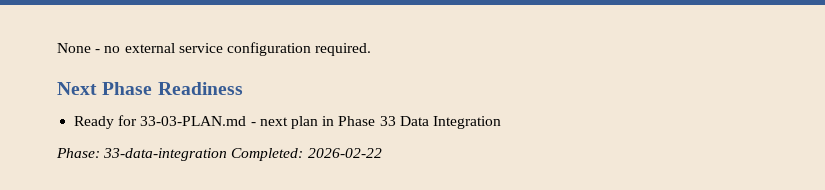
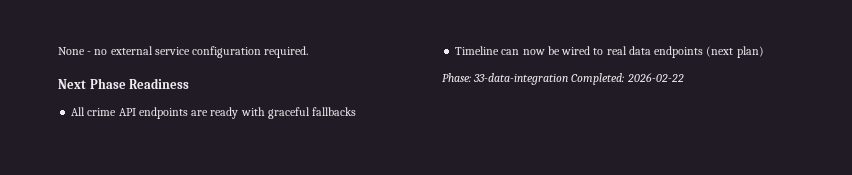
- Ready for 33-03-PLAN.md - next plan in Phase 33 Data Integration
+ All crime API endpoints are ready with graceful fallbacks
+ Timeline can now be wired to real data endpoints (next plan)

